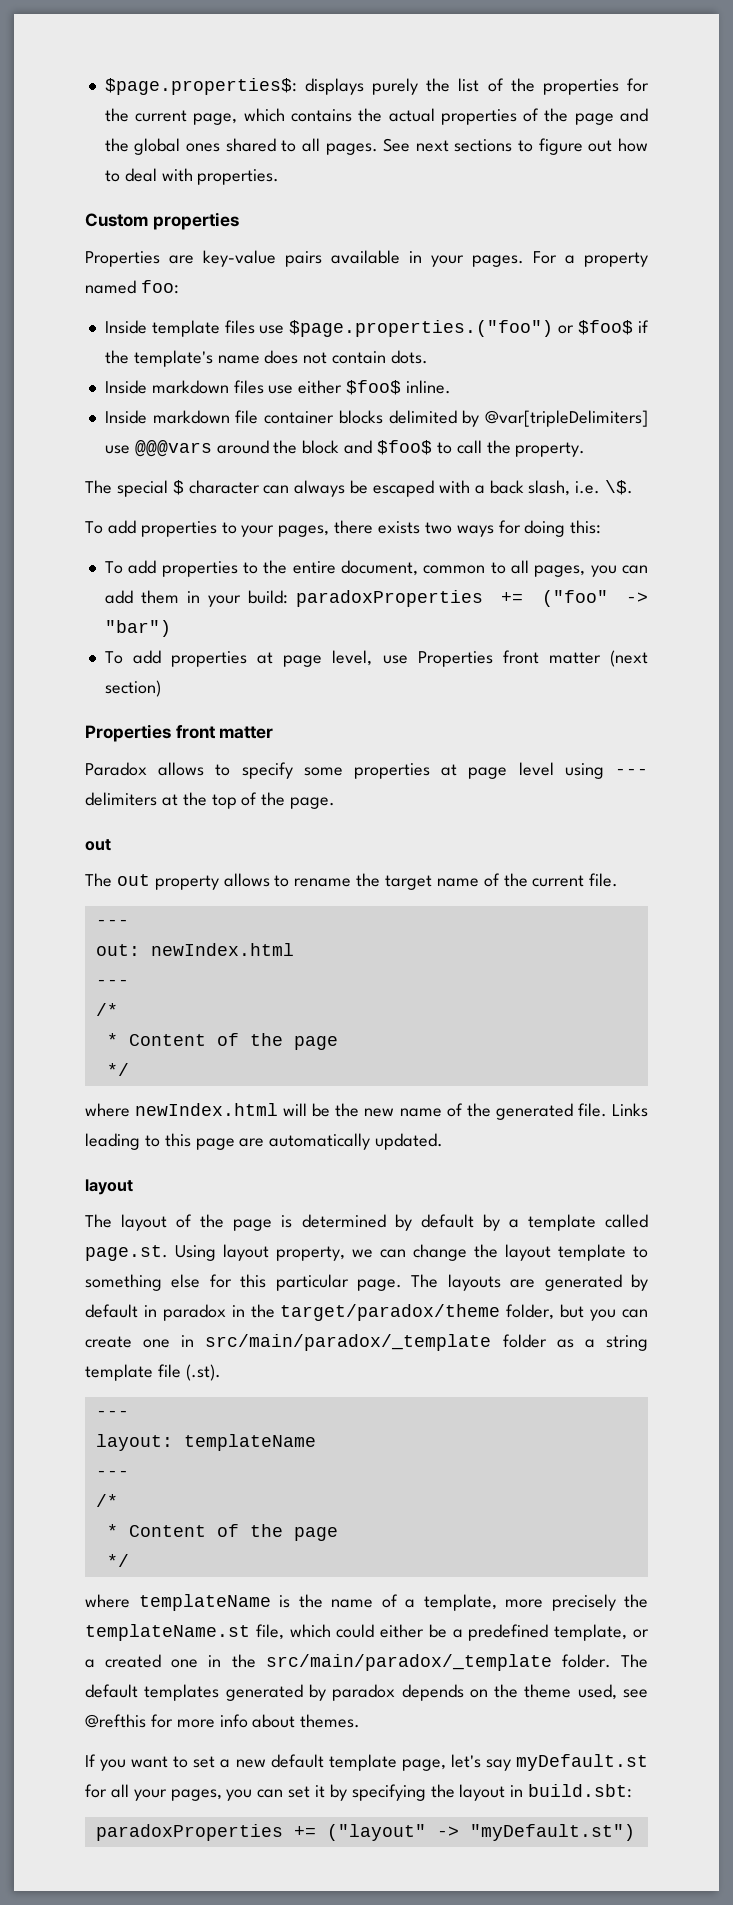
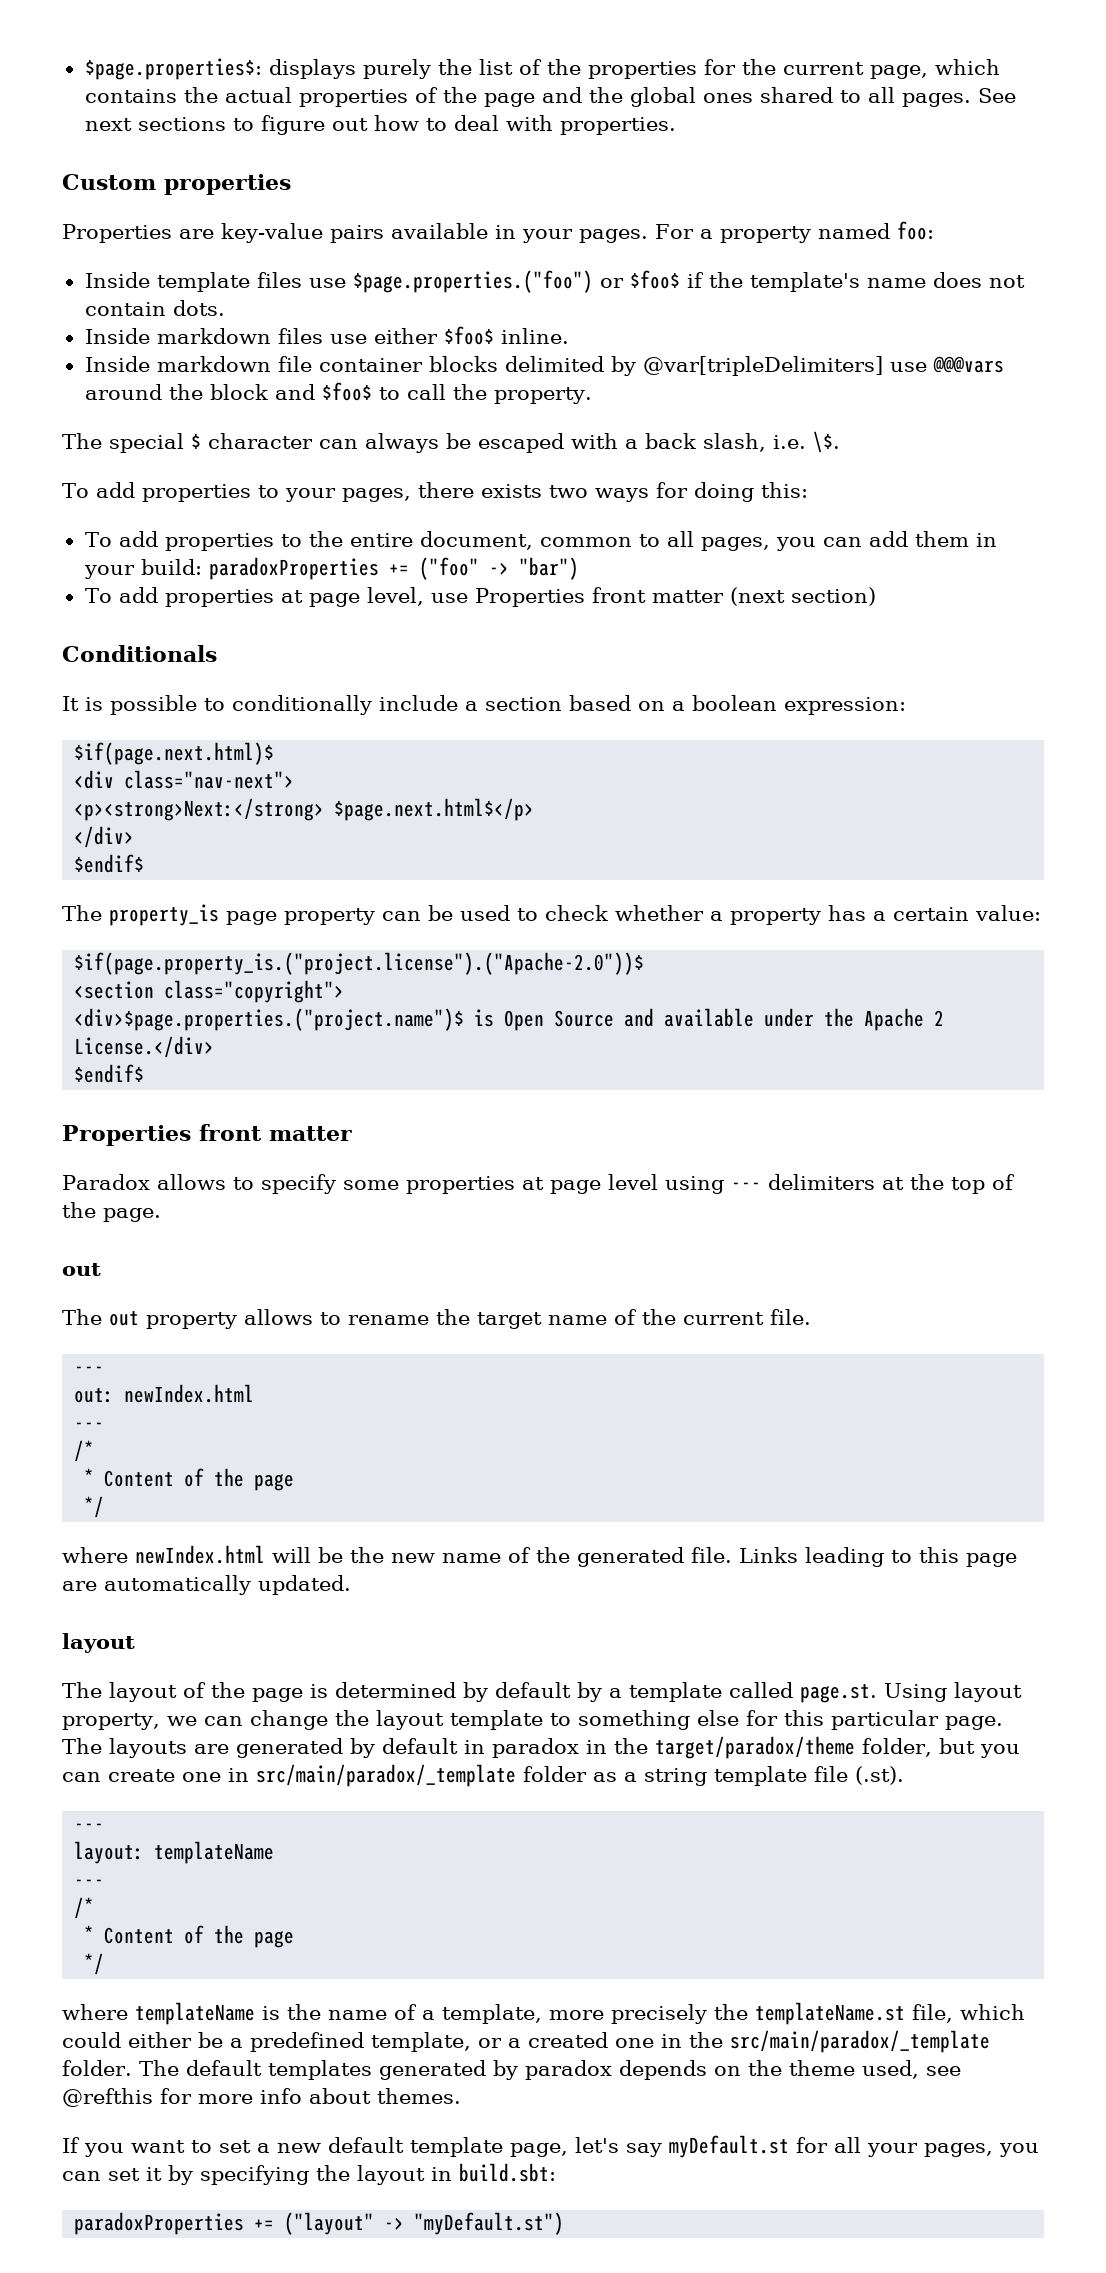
+ Conditionals
+ It is possible to conditionally include a section based on a boolean expression:
+ $if(page.next.html)$
+ <div class="nav-next">
+ <p><strong>Next:</strong> $page.next.html$</p>
+ </div>
+ $endif$
+ The property_is page property can be used to check whether a property has a certain value:
+ $if(page.property_is.("project.license").("Apache-2.0"))$
+ <section class="copyright">
+ <div>$page.properties.("project.name")$ is Open Source and available under the Apache 2 License.</div>
+ $endif$

